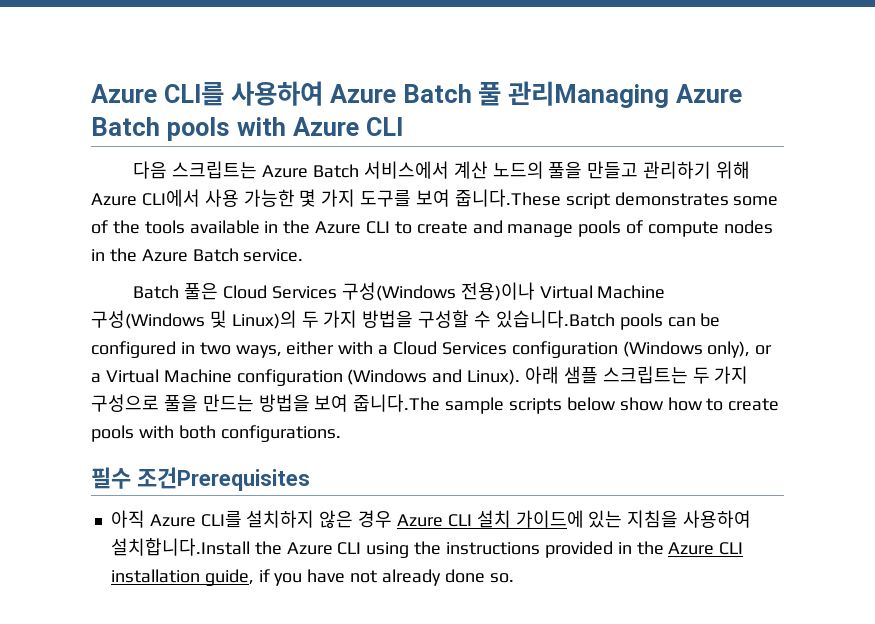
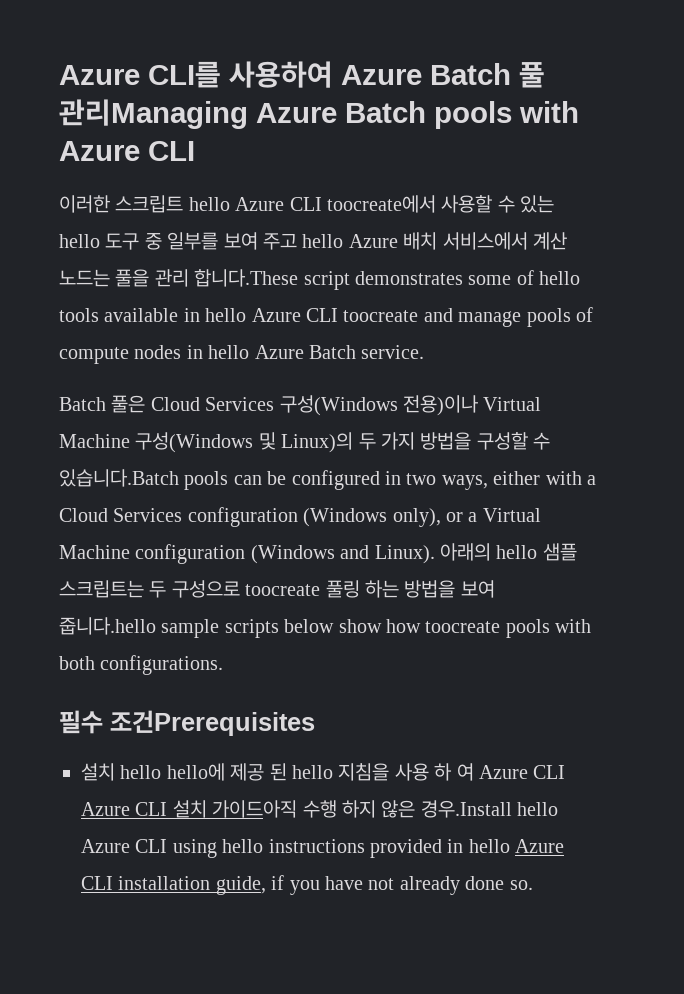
- 다음 스크립트는 Azure Batch 서비스에서 계산 노드의 풀을 만들고 관리하기 위해 Azure CLI에서 사용 가능한 몇 가지 도구를 보여 줍니다.These script demonstrates some of the tools available in the Azure CLI to create and manage pools of compute nodes in the Azure Batch service.
+ 이러한 스크립트 hello Azure CLI toocreate에서 사용할 수 있는 hello 도구 중 일부를 보여 주고 hello Azure 배치 서비스에서 계산 노드는 풀을 관리 합니다.These script demonstrates some of hello tools available in hello Azure CLI toocreate and manage pools of compute nodes in hello Azure Batch service.
- 아래 샘플 스크립트는 두 가지 구성으로 풀을 만드는 방법을 보여 줍니다.The sample scripts below show how to create pools with both configurations.
+ 아래의 hello 샘플 스크립트는 두 구성으로 toocreate 풀링 하는 방법을 보여 줍니다.hello sample scripts below show how toocreate pools with both configurations.
- 아직 Azure CLI를 설치하지 않은 경우 Azure CLI 설치 가이드에 있는 지침을 사용하여 설치합니다.Install the Azure CLI using the instructions provided in the Azure CLI installation guide, if you have not already done so.
+ 설치 hello hello에 제공 된 hello 지침을 사용 하 여 Azure CLI Azure CLI 설치 가이드아직 수행 하지 않은 경우.Install hello Azure CLI using hello instructions provided in hello Azure CLI installation guide, if you have not already done so.

